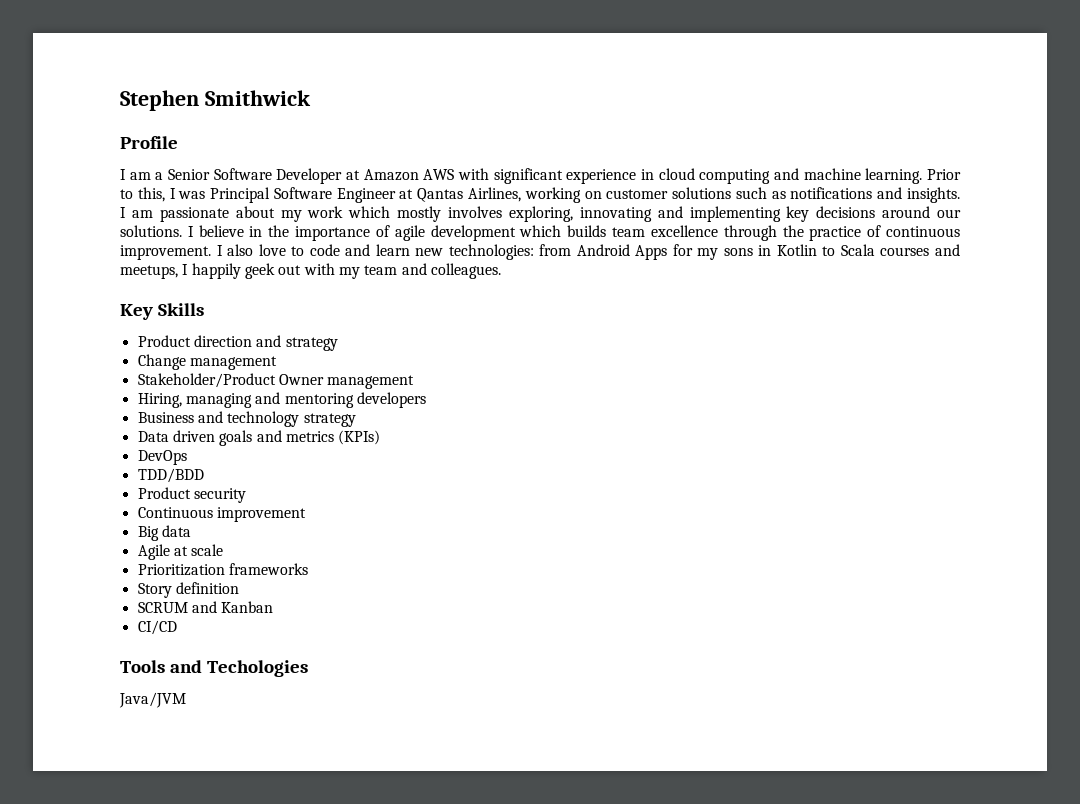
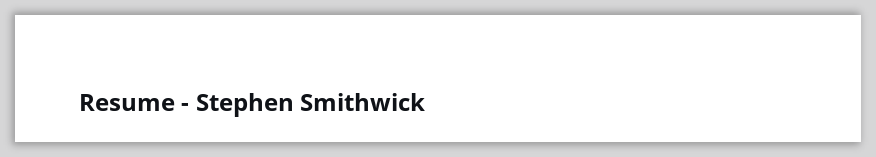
- Stephen Smithwick
+ Resume - Stephen Smithwick
- Profile
- I am a Senior Software Developer at Amazon AWS with significant experience in cloud computing and machine learning. Prior to this, I was Principal Software Engineer at Qantas Airlines, working on customer solutions such as notifications and insights. I am passionate about my work which mostly involves exploring, innovating and implementing key decisions around our solutions. I believe in the importance of agile development which builds team excellence through the practice of continuous improvement. I also love to code and learn new technologies: from Android Apps for my sons in Kotlin to Scala courses and meetups, I happily geek out with my team and colleagues.
- Key Skills
- Product direction and strategy
- Change management
- Stakeholder/Product Owner management
- Hiring, managing and mentoring developers
- Business and technology strategy
- Data driven goals and metrics (KPIs)
- DevOps
- TDD/BDD
- Product security
- Continuous improvement
- Big data
- Agile at scale
- Prioritization frameworks
- Story definition
- SCRUM and Kanban
- CI/CD
- Tools and Techologies
- Java/JVM

